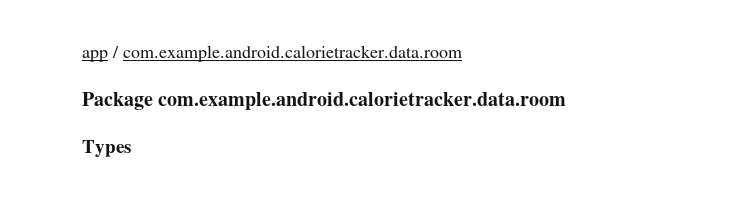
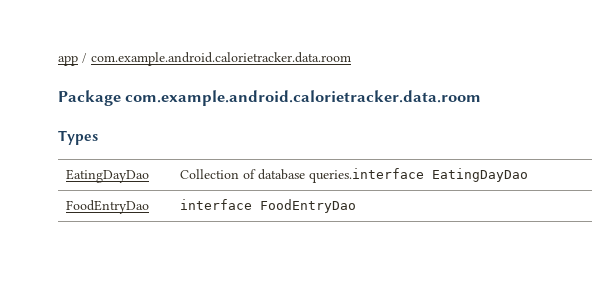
+ EatingDayDao | Collection of database queries.interface EatingDayDao
+ FoodEntryDao | interface FoodEntryDao

